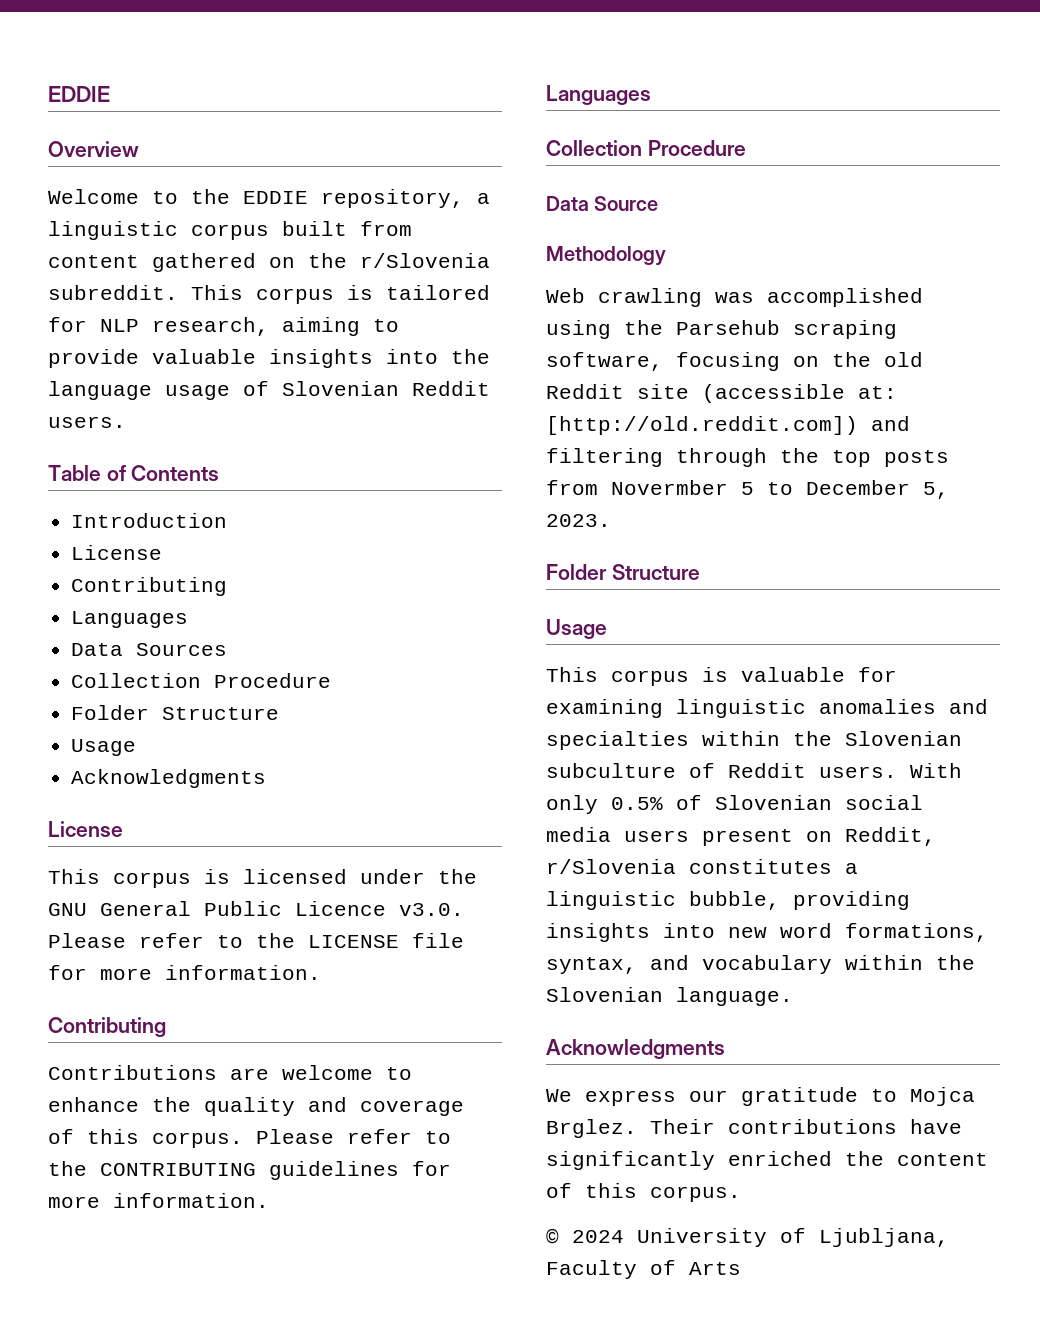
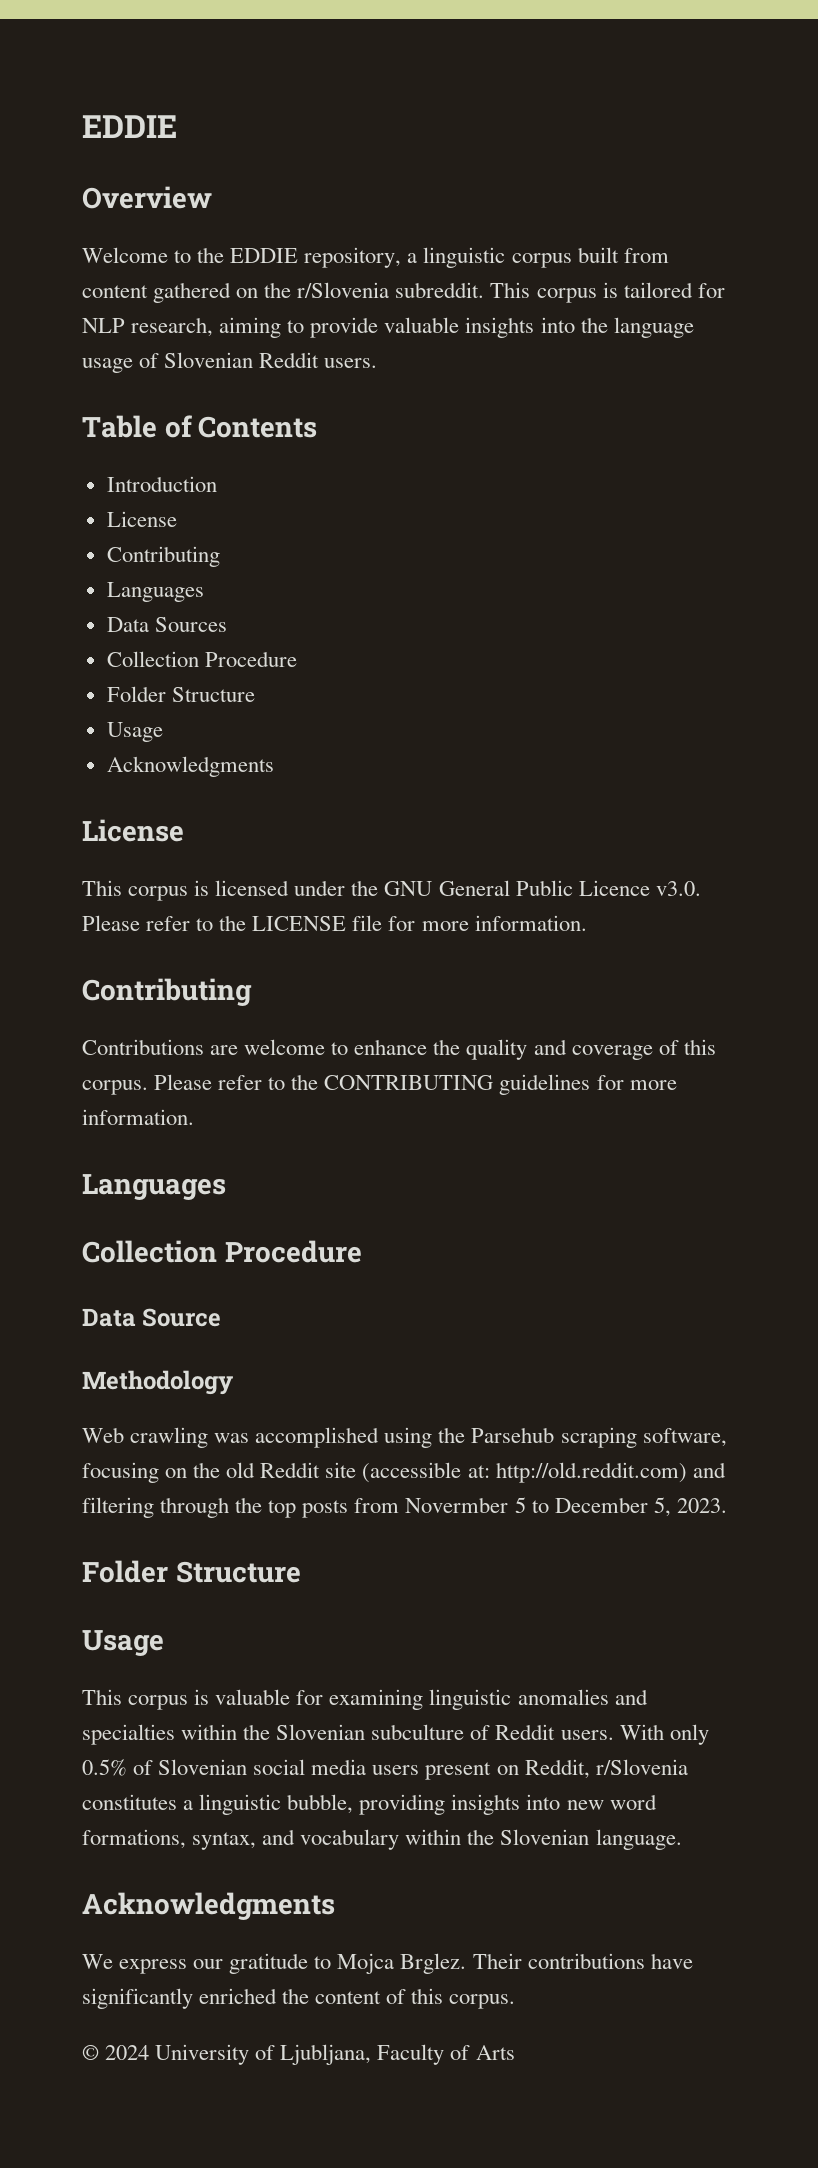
- Web crawling was accomplished using the Parsehub scraping software, focusing on the old Reddit site (accessible at: [http://old.reddit.com]) and filtering through the top posts from Novermber 5 to December 5, 2023.
+ Web crawling was accomplished using the Parsehub scraping software, focusing on the old Reddit site (accessible at: http://old.reddit.com) and filtering through the top posts from Novermber 5 to December 5, 2023.

